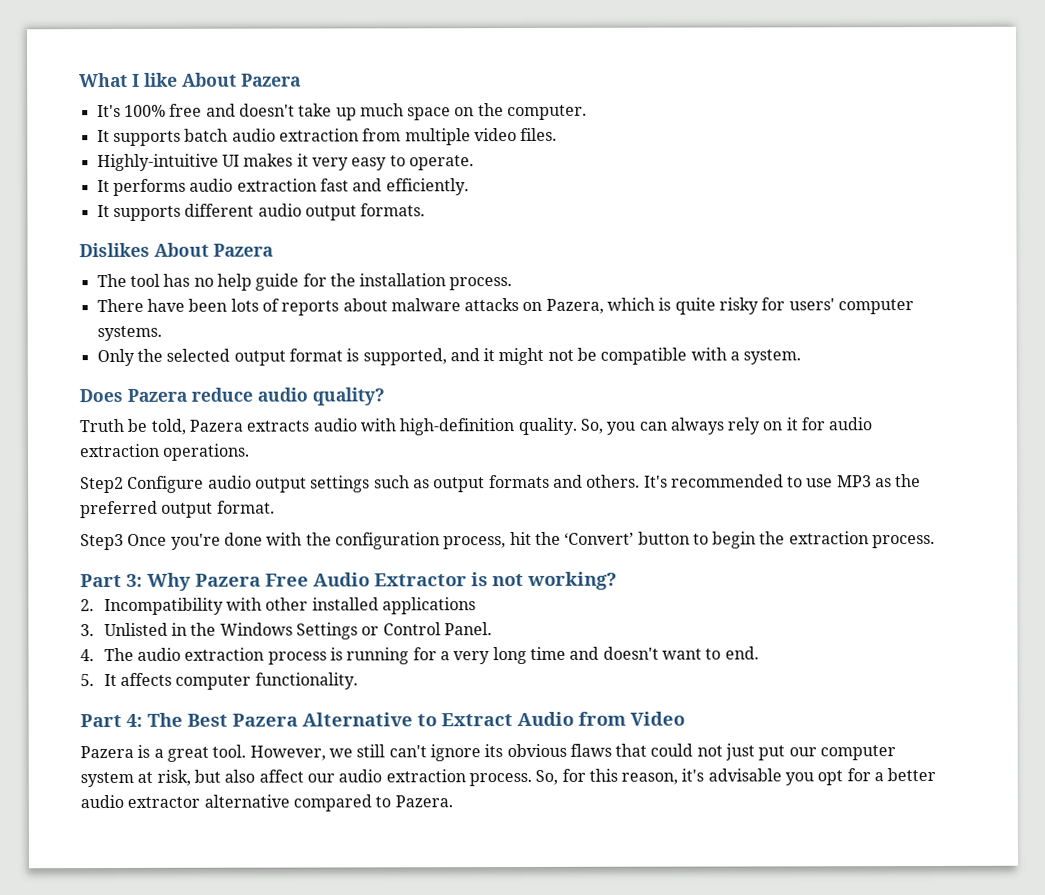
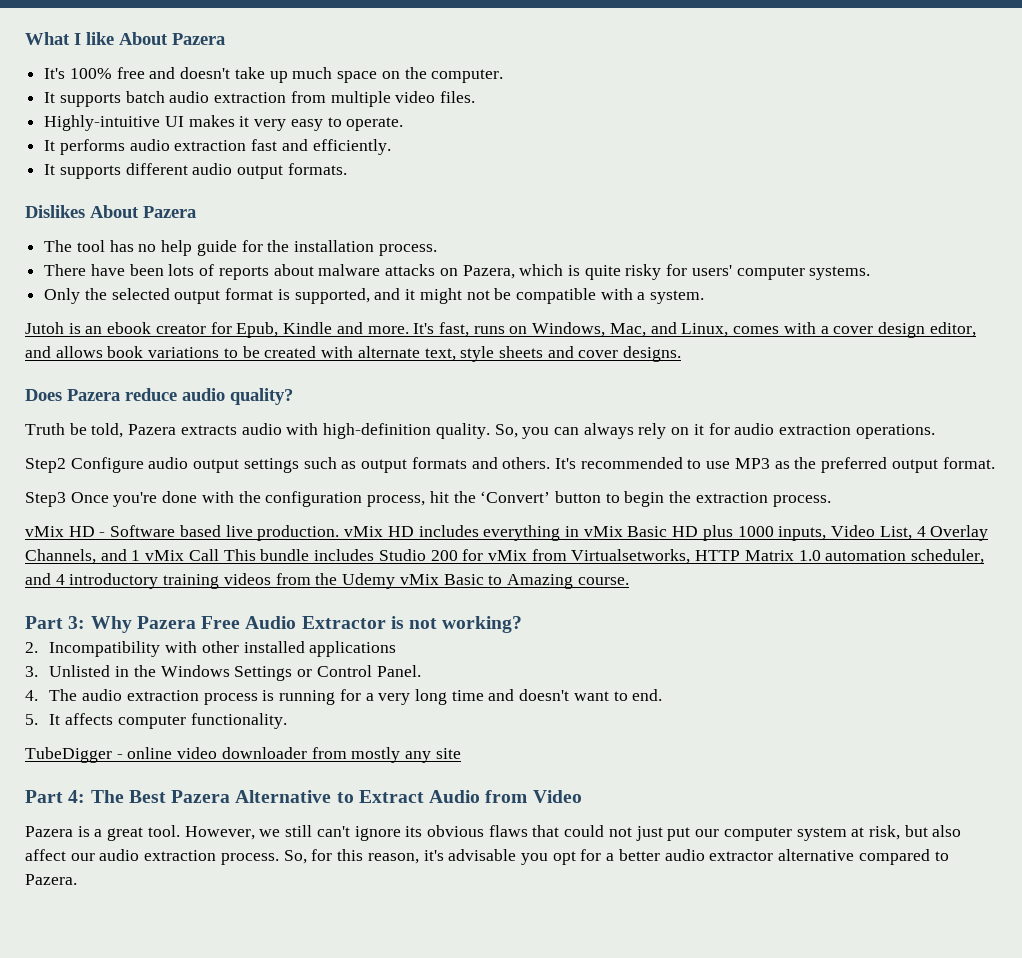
+ Jutoh is an ebook creator for Epub, Kindle and more. It's fast, runs on Windows, Mac, and Linux, comes with a cover design editor, and allows book variations to be created with alternate text, style sheets and cover designs.
+ vMix HD - Software based live production. vMix HD includes everything in vMix Basic HD plus 1000 inputs, Video List, 4 Overlay Channels, and 1 vMix Call This bundle includes Studio 200 for vMix from Virtualsetworks, HTTP Matrix 1.0 automation scheduler, and 4 introductory training videos from the Udemy vMix Basic to Amazing course.
+ TubeDigger - online video downloader from mostly any site

